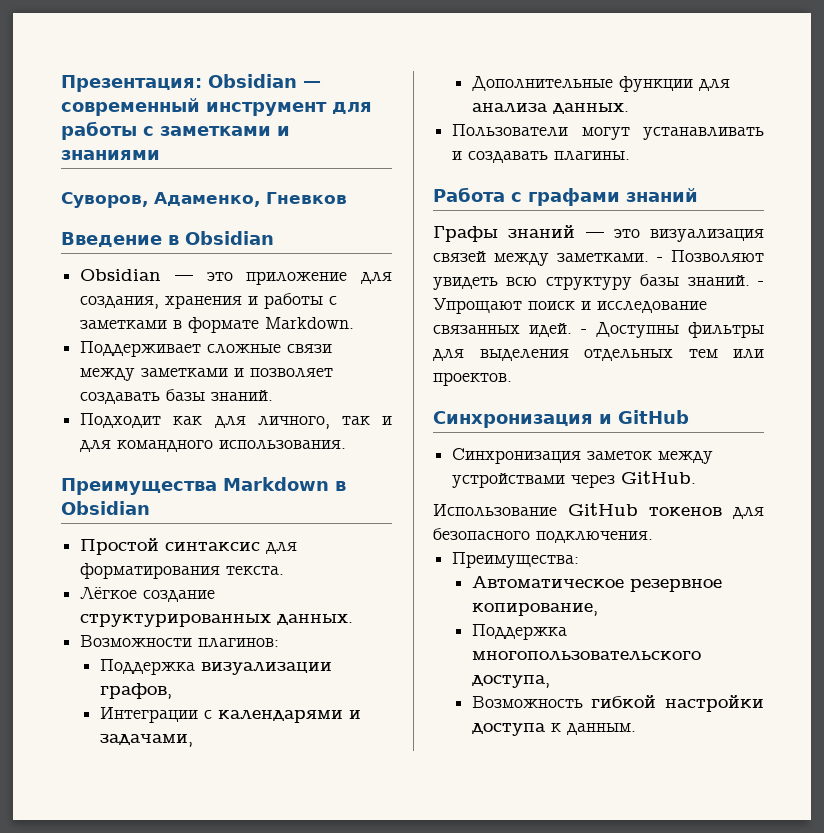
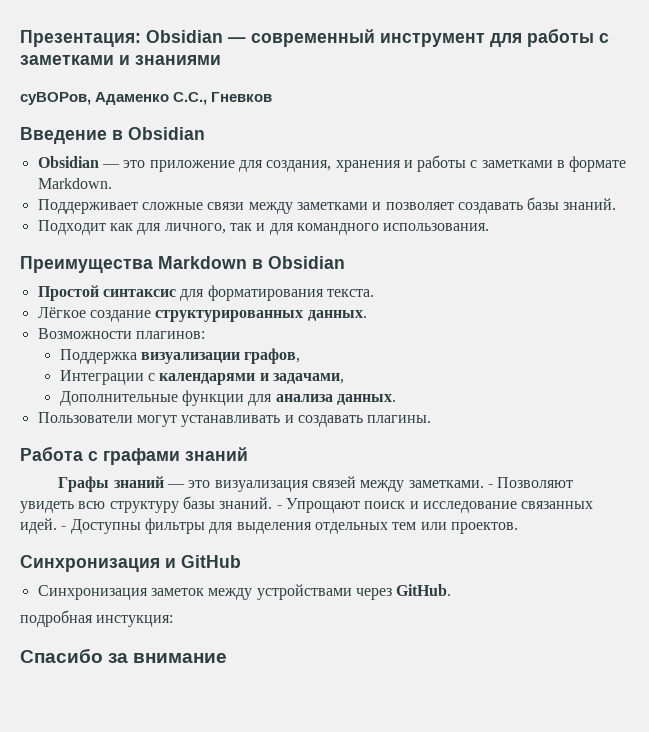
- Суворов, Адаменко, Гневков
+ cуВОРов, Адаменко C.C., Гневков
- Использование GitHub токенов для безопасного подключения.
- Преимущества:
- Автоматическое резервное копирование,
- Поддержка многопользовательского доступа,
- Возможность гибкой настройки доступа к данным.
+ подробная инстукция:
+ Спасибо за внимание

